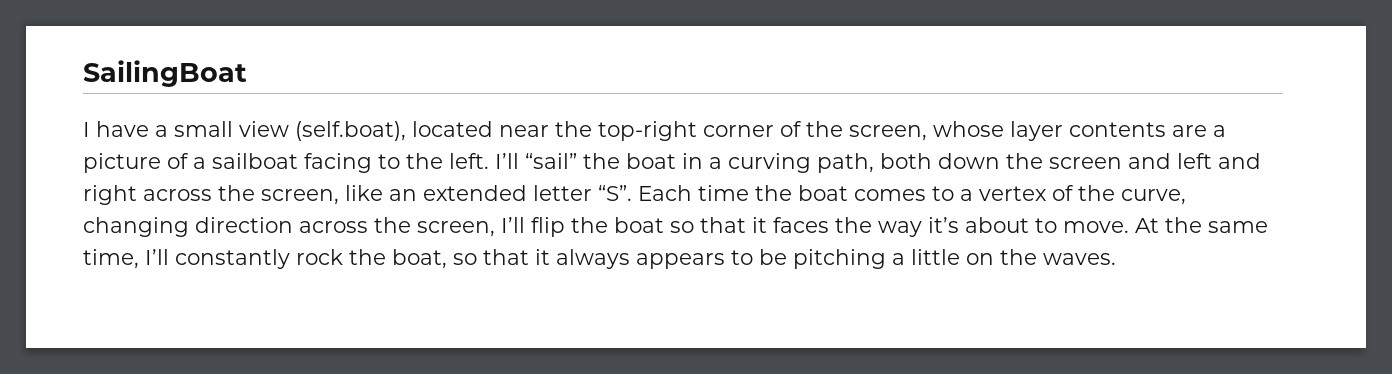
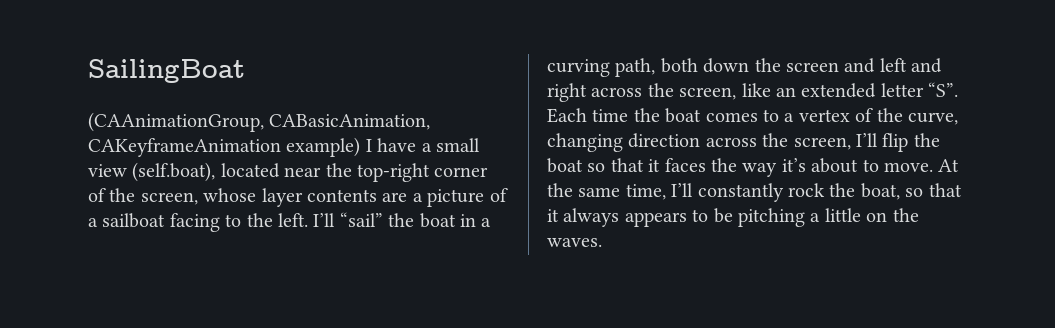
- I have a small view (self.boat), located near the top-right corner of the screen, whose layer contents are a picture of a sailboat facing to the left.
+ (CAAnimationGroup, CABasicAnimation, CAKeyframeAnimation example) I have a small view (self.boat), located near the top-right corner of the screen, whose layer contents are a picture of a sailboat facing to the left.

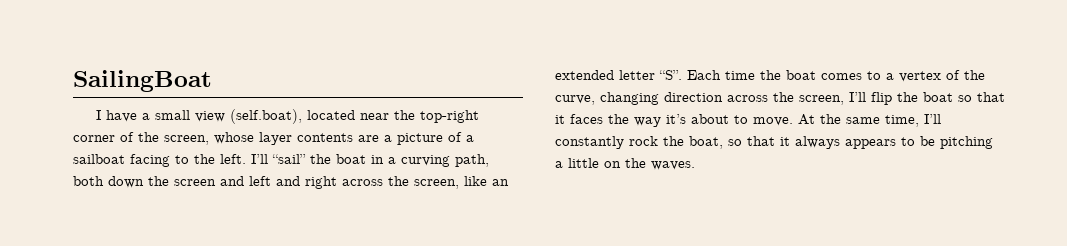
- (CAAnimationGroup, CABasicAnimation, CAKeyframeAnimation example) I have a small view (self.boat), located near the top-right corner of the screen, whose layer contents are a picture of a sailboat facing to the left.
+ I have a small view (self.boat), located near the top-right corner of the screen, whose layer contents are a picture of a sailboat facing to the left.

